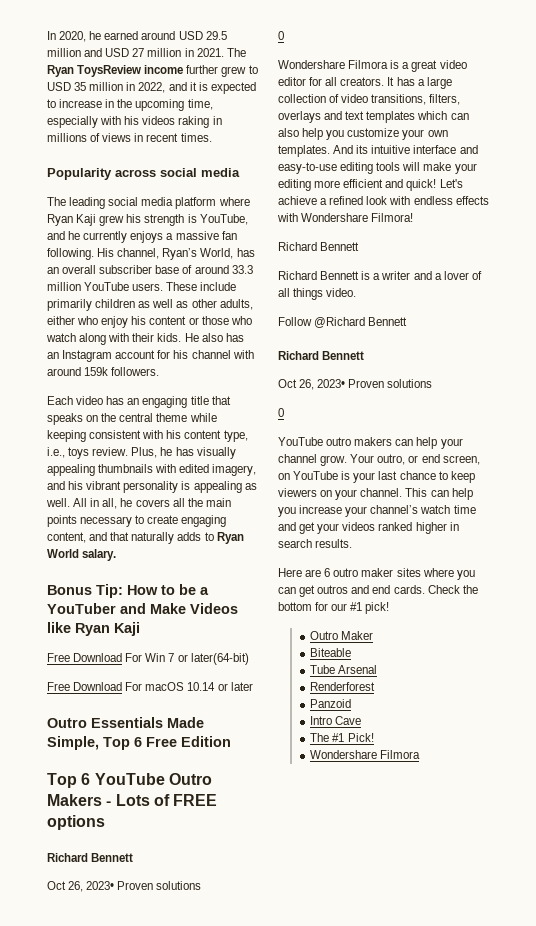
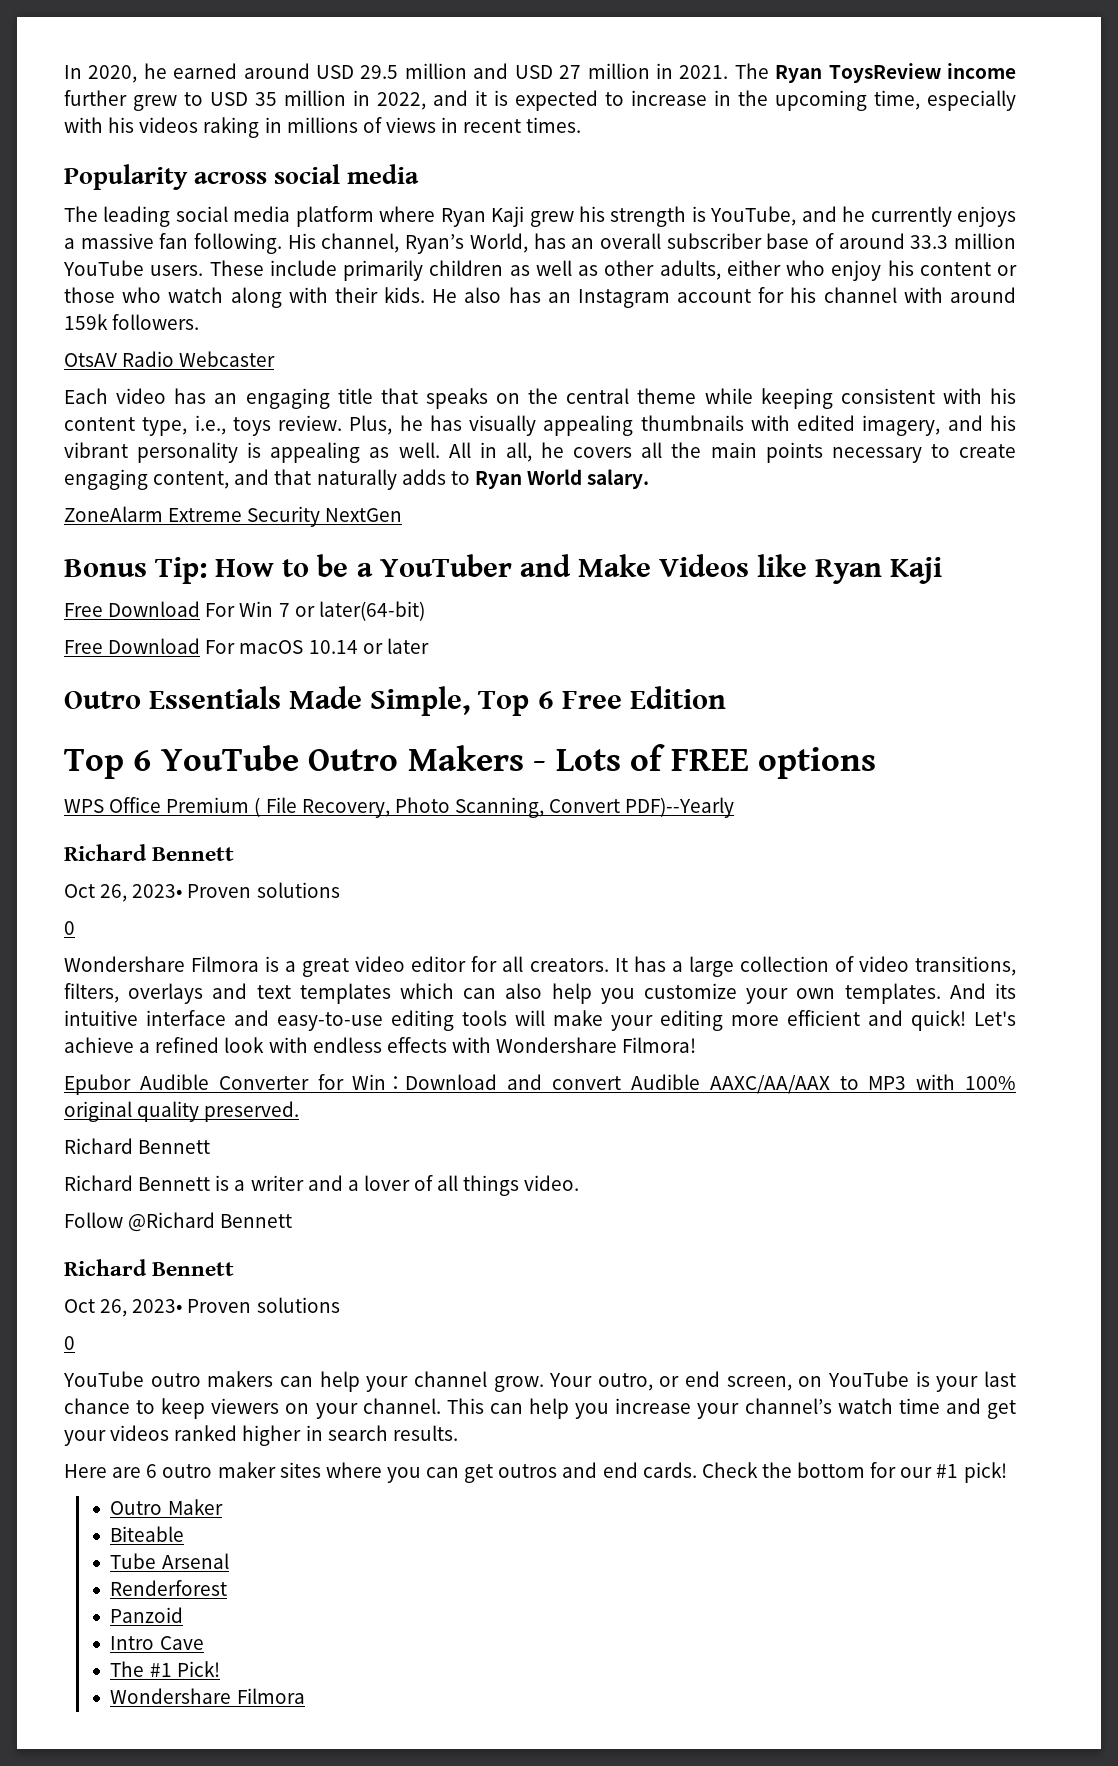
+ OtsAV Radio Webcaster
+ ZoneAlarm Extreme Security NextGen
+ WPS Office Premium ( File Recovery, Photo Scanning, Convert PDF)--Yearly
+ Epubor Audible Converter for Win：Download and convert Audible AAXC/AA/AAX to MP3 with 100% original quality preserved.

